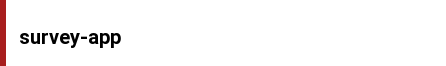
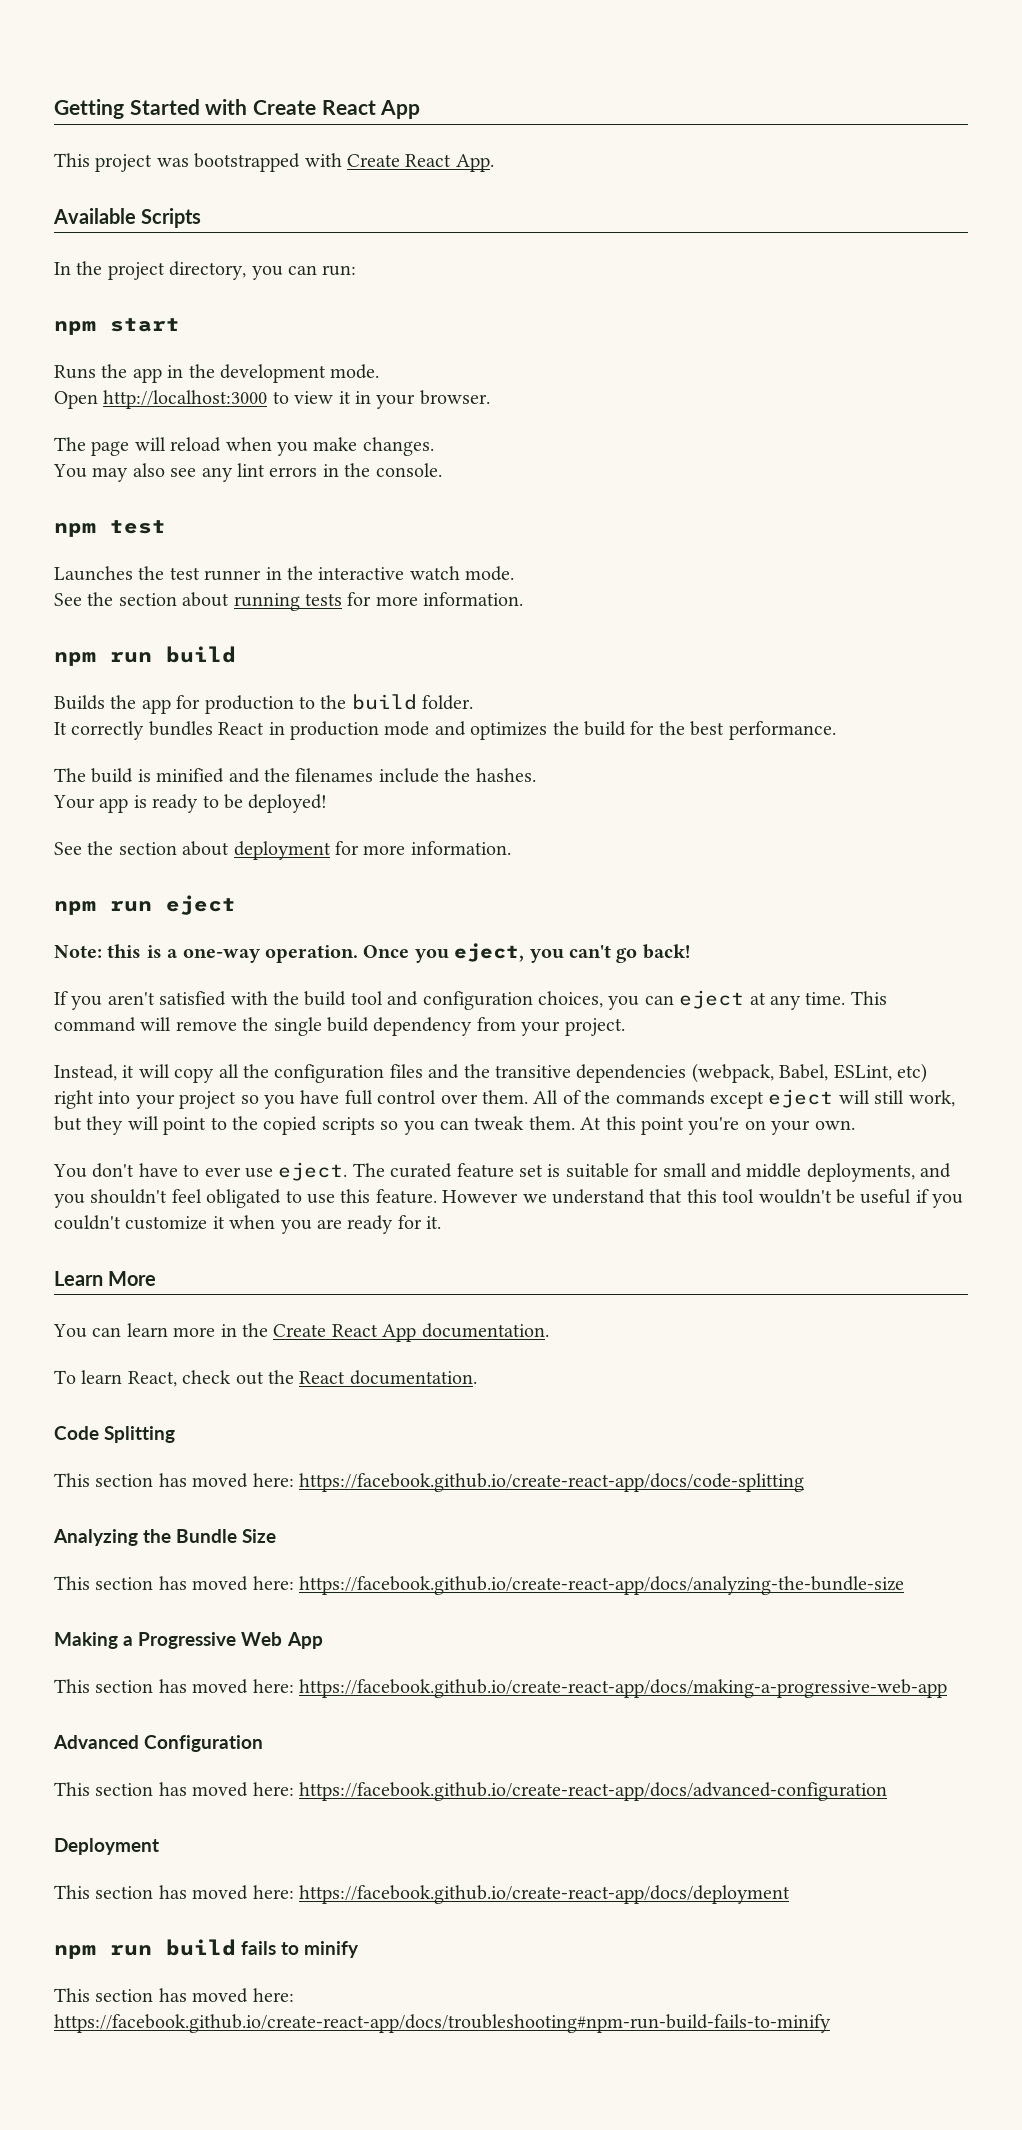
- survey-app
+ Getting Started with Create React App
+ This project was bootstrapped with Create React App.
+ Available Scripts
+ In the project directory, you can run:
+ npm start
+ Runs the app in the development mode.
+ Open http://localhost:3000 to view it in your browser.
+ The page will reload when you make changes.
+ You may also see any lint errors in the console.
+ npm test
+ Launches the test runner in the interactive watch mode.
+ See the section about running tests for more information.
+ npm run build
+ Builds the app for production to the build folder.
+ It correctly bundles React in production mode and optimizes the build for the best performance.
+ The build is minified and the filenames include the hashes.
+ Your app is ready to be deployed!
+ See the section about deployment for more information.
+ npm run eject
+ Note: this is a one-way operation. Once you eject, you can't go back!
+ If you aren't satisfied with the build tool and configuration choices, you can eject at any time. This command will remove the single build dependency from your project.
+ Instead, it will copy all the configuration files and the transitive dependencies (webpack, Babel, ESLint, etc) right into your project so you have full control over them. All of the commands except eject will still work, but they will point to the copied scripts so you can tweak them. At this point you're on your own.
+ You don't have to ever use eject. The curated feature set is suitable for small and middle deployments, and you shouldn't feel obligated to use this feature. However we understand that this tool wouldn't be useful if you couldn't customize it when you are ready for it.
+ Learn More
+ You can learn more in the Create React App documentation.
+ To learn React, check out the React documentation.
+ Code Splitting
+ This section has moved here: https://facebook.github.io/create-react-app/docs/code-splitting
+ Analyzing the Bundle Size
+ This section has moved here: https://facebook.github.io/create-react-app/docs/analyzing-the-bundle-size
+ Making a Progressive Web App
+ This section has moved here: https://facebook.github.io/create-react-app/docs/making-a-progressive-web-app
+ Advanced Configuration
+ This section has moved here: https://facebook.github.io/create-react-app/docs/advanced-configuration
+ Deployment
+ This section has moved here: https://facebook.github.io/create-react-app/docs/deployment
+ npm run build fails to minify
+ This section has moved here: https://facebook.github.io/create-react-app/docs/troubleshooting#npm-run-build-fails-to-minify

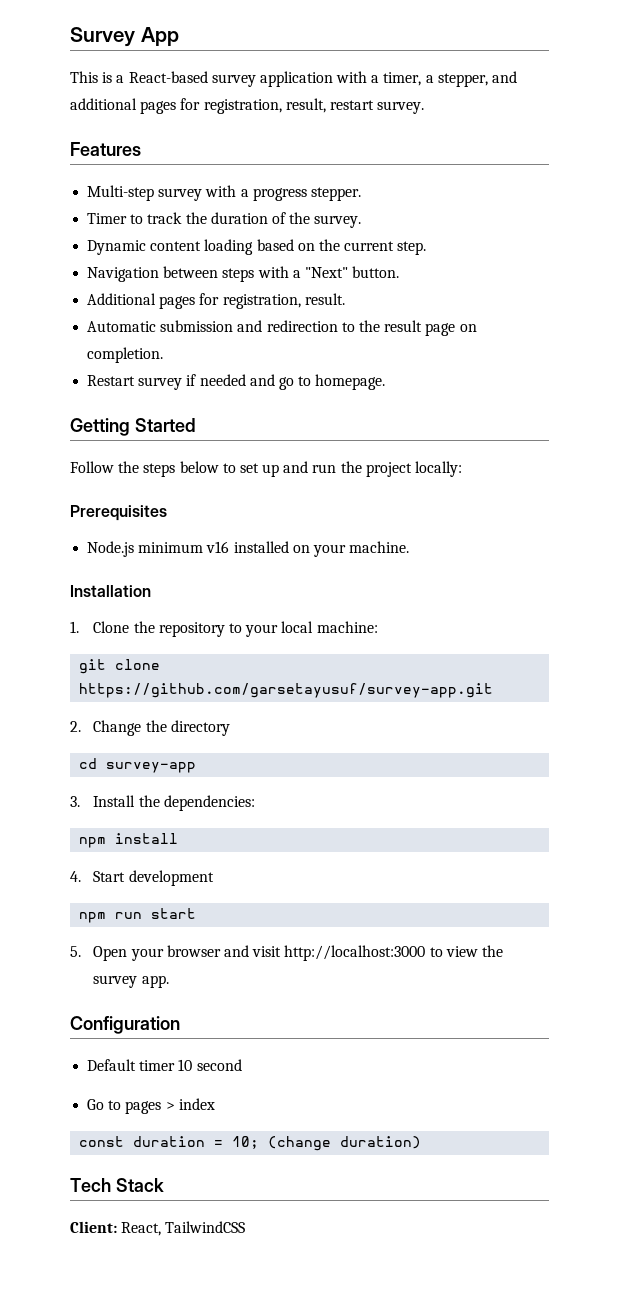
- Getting Started with Create React App
- This project was bootstrapped with Create React App.
- Available Scripts
- In the project directory, you can run:
- npm start
- Runs the app in the development mode.
- Open http://localhost:3000 to view it in your browser.
- The page will reload when you make changes.
- You may also see any lint errors in the console.
- npm test
- Launches the test runner in the interactive watch mode.
- See the section about running tests for more information.
- npm run build
- Builds the app for production to the build folder.
- It correctly bundles React in production mode and optimizes the build for the best performance.
- The build is minified and the filenames include the hashes.
- Your app is ready to be deployed!
- See the section about deployment for more information.
- npm run eject
- Note: this is a one-way operation. Once you eject, you can't go back!
- If you aren't satisfied with the build tool and configuration choices, you can eject at any time. This command will remove the single build dependency from your project.
- Instead, it will copy all the configuration files and the transitive dependencies (webpack, Babel, ESLint, etc) right into your project so you have full control over them. All of the commands except eject will still work, but they will point to the copied scripts so you can tweak them. At this point you're on your own.
- You don't have to ever use eject. The curated feature set is suitable for small and middle deployments, and you shouldn't feel obligated to use this feature. However we understand that this tool wouldn't be useful if you couldn't customize it when you are ready for it.
- Learn More
- You can learn more in the Create React App documentation.
- To learn React, check out the React documentation.
- Code Splitting
- This section has moved here: https://facebook.github.io/create-react-app/docs/code-splitting
- Analyzing the Bundle Size
- This section has moved here: https://facebook.github.io/create-react-app/docs/analyzing-the-bundle-size
- Making a Progressive Web App
- This section has moved here: https://facebook.github.io/create-react-app/docs/making-a-progressive-web-app
- Advanced Configuration
- This section has moved here: https://facebook.github.io/create-react-app/docs/advanced-configuration
- Deployment
- This section has moved here: https://facebook.github.io/create-react-app/docs/deployment
- npm run build fails to minify
- This section has moved here: https://facebook.github.io/create-react-app/docs/troubleshooting#npm-run-build-fails-to-minify
+ Survey App
+ This is a React-based survey application with a timer, a stepper, and additional pages for registration, result, restart survey.
+ Features
+ Multi-step survey with a progress stepper.
+ Timer to track the duration of the survey.
+ Dynamic content loading based on the current step.
+ Navigation between steps with a "Next" button.
+ Additional pages for registration, result.
+ Automatic submission and redirection to the result page on completion.
+ Restart survey if needed and go to homepage.
+ Getting Started
+ Follow the steps below to set up and run the project locally:
+ Prerequisites
+ Node.js minimum v16 installed on your machine.
+ Installation
+ 1. Clone the repository to your local machine:
+ git clone https://github.com/garsetayusuf/survey-app.git
+ 2. Change the directory
+ cd survey-app
+ 3. Install the dependencies:
+ npm install
+ 4. Start development
+ npm run start
+ 5. Open your browser and visit http://localhost:3000 to view the survey app.
+ Configuration
+ Default timer 10 second
+ Go to pages > index
+ const duration = 10; (change duration)
+ Tech Stack
+ Client: React, TailwindCSS

